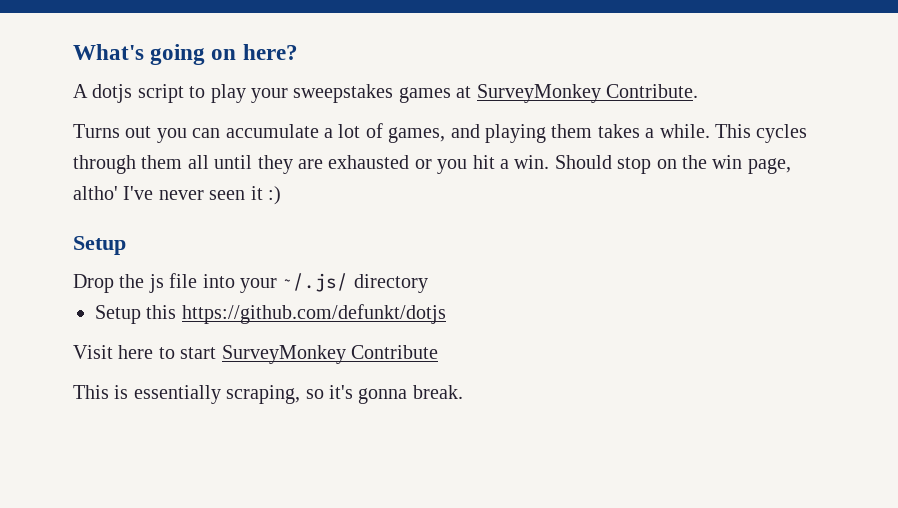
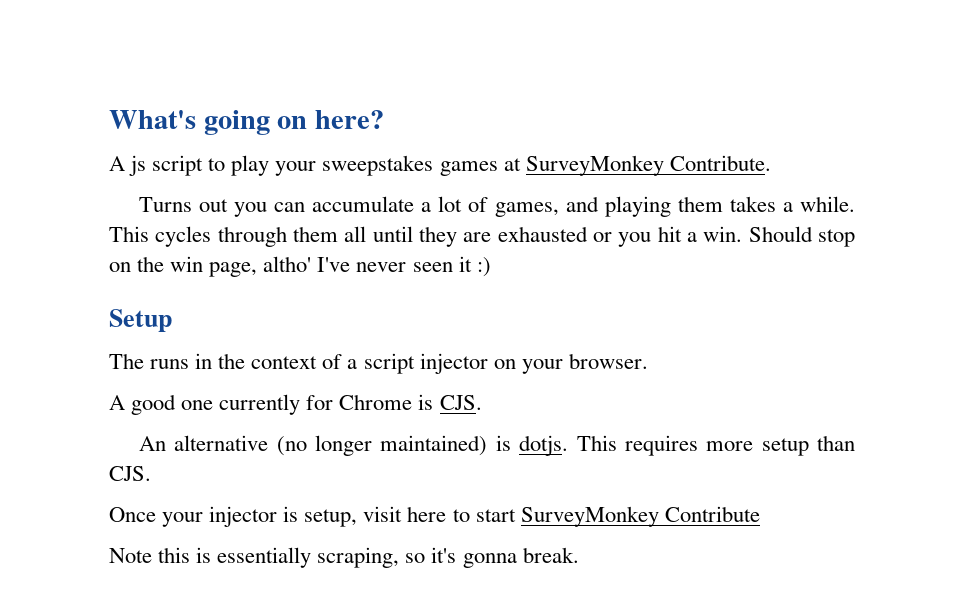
- A dotjs script to play your sweepstakes games at SurveyMonkey Contribute.
+ A js script to play your sweepstakes games at SurveyMonkey Contribute.
- Drop the js file into your ~/.js/ directory
- Setup this https://github.com/defunkt/dotjs
- Visit here to start SurveyMonkey Contribute
+ The runs in the context of a script injector on your browser.
+ A good one currently for Chrome is CJS.
+ An alternative (no longer maintained) is dotjs. This requires more setup than CJS.
+ Once your injector is setup, visit here to start SurveyMonkey Contribute
- This is essentially scraping, so it's gonna break.
+ Note this is essentially scraping, so it's gonna break.

